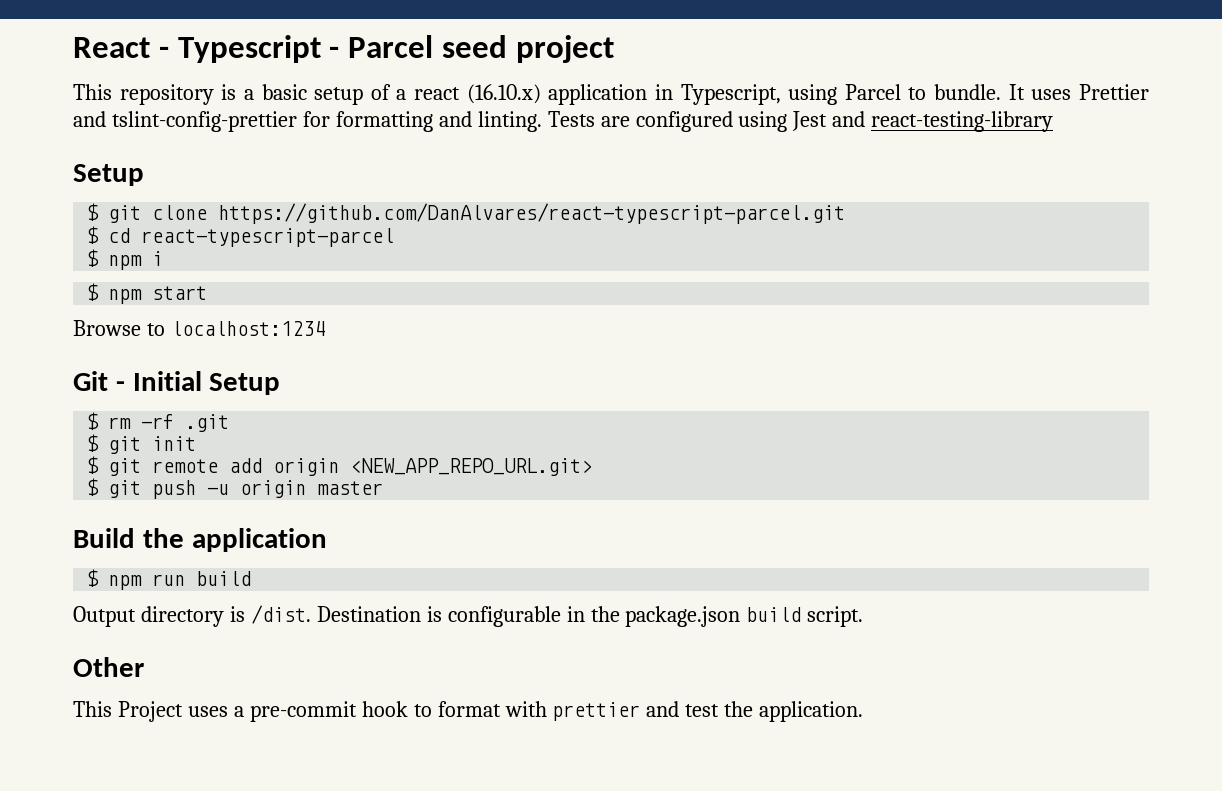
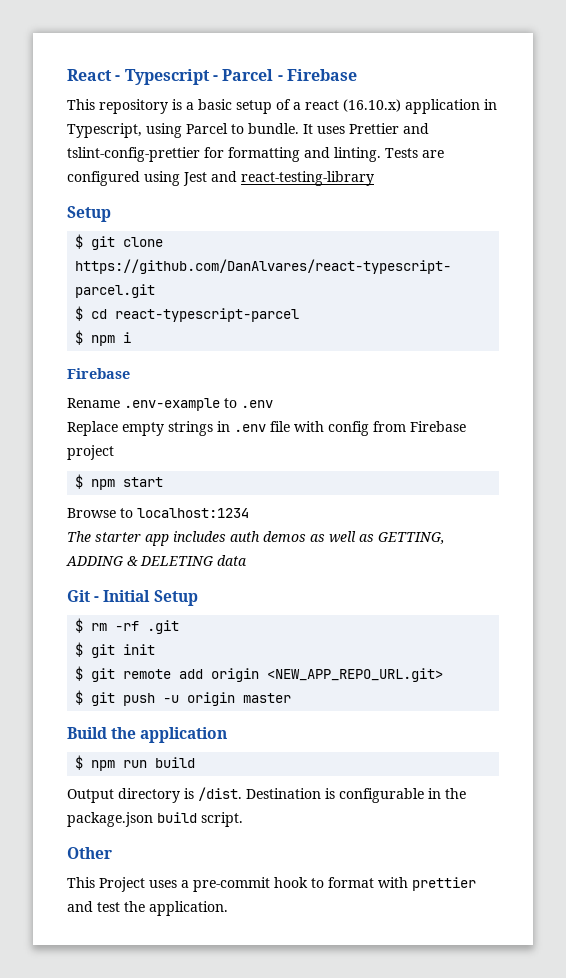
- React - Typescript - Parcel seed project
+ React - Typescript - Parcel - Firebase
  $ npm i
+ Firebase
+ Rename .env-example to .env
+ Replace empty strings in .env file with config from Firebase project
+ The starter app includes auth demos as well as GETTING, ADDING & DELETING data

